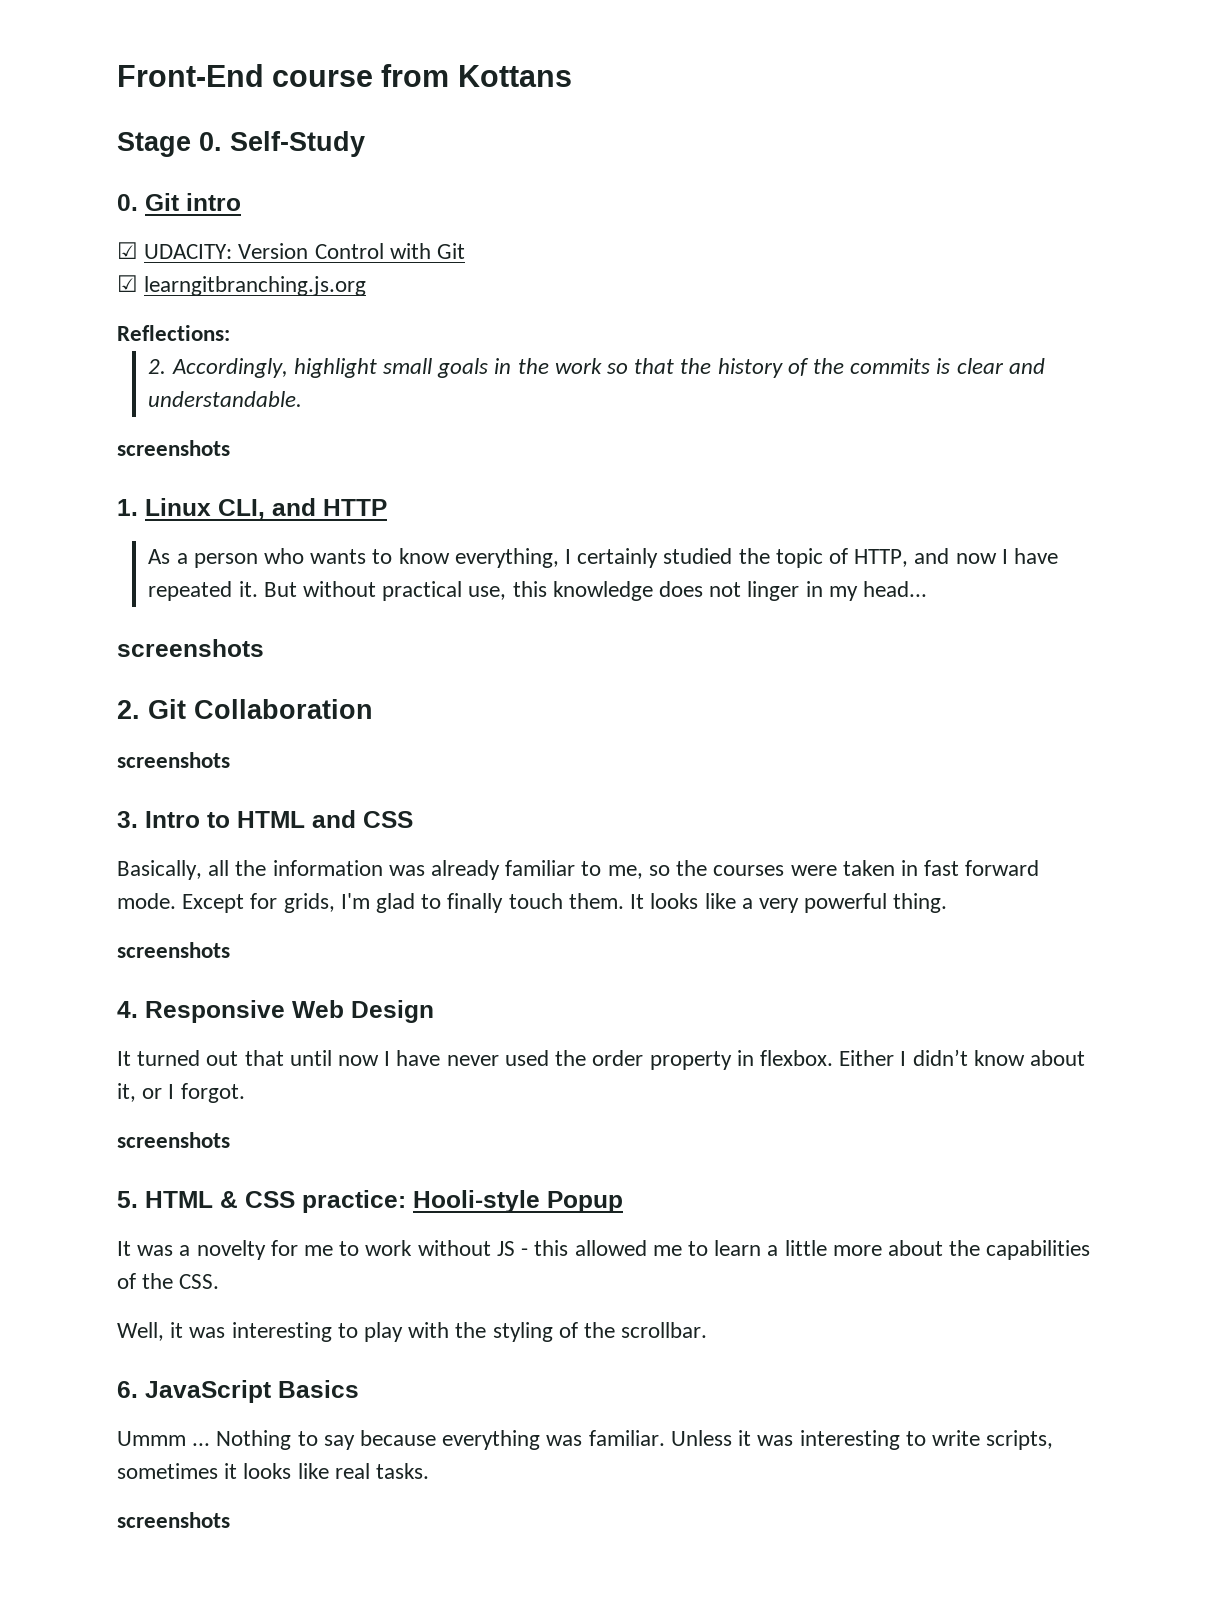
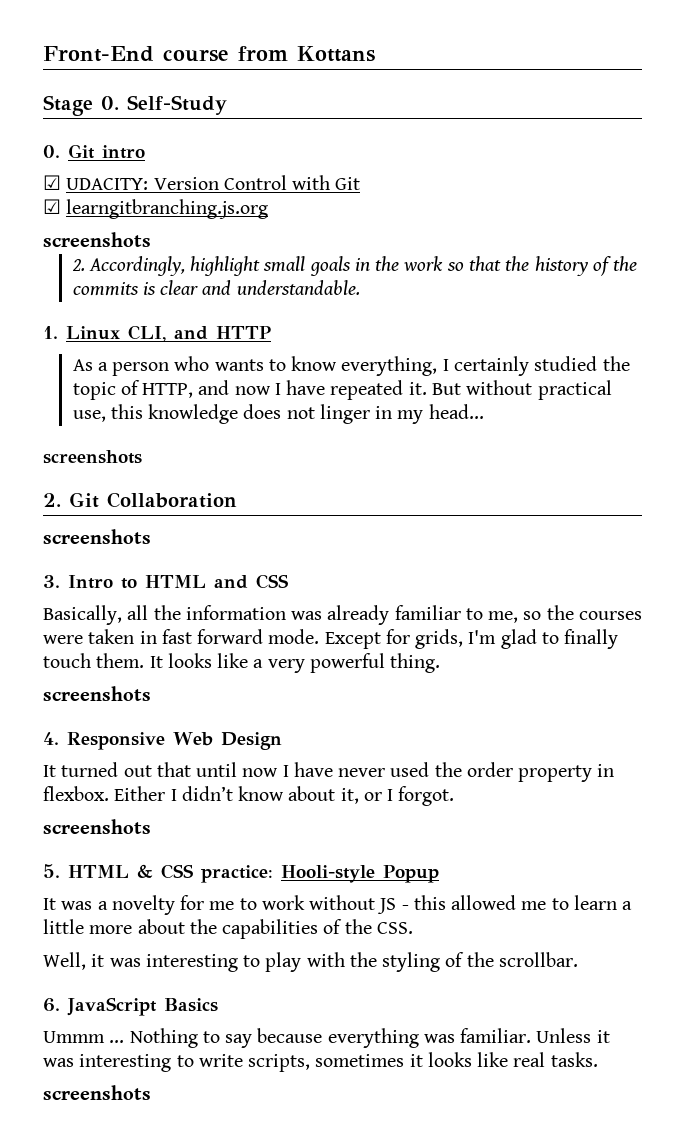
  ☑ learngitbranching.js.org
- Reflections:
+ screenshots
  2. Accordingly, highlight small goals in the work so that the history of the commits is clear and understandable.
- screenshots

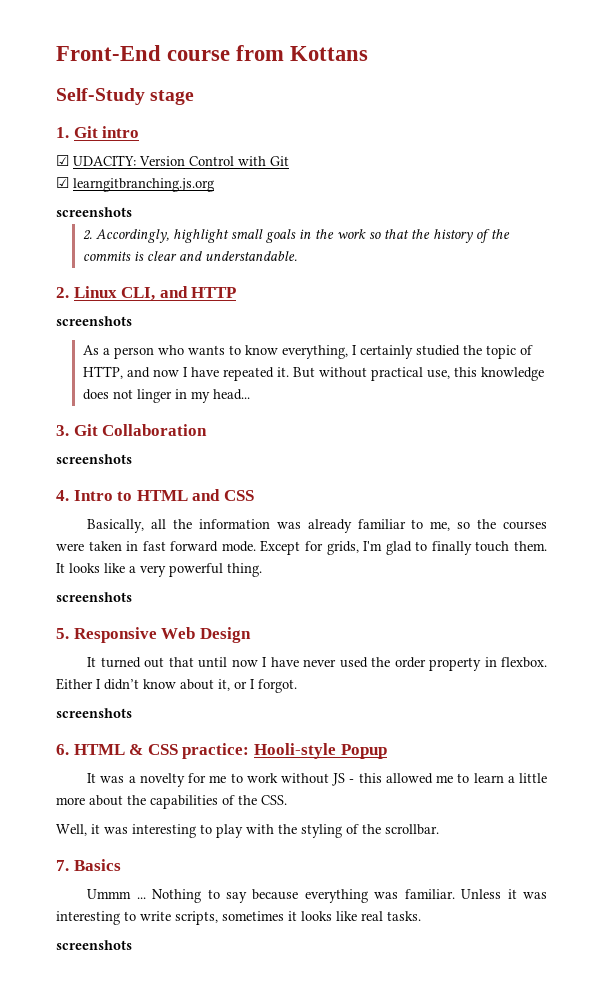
- Stage 0. Self-Study
- 0. Git intro
+ Self-Study stage
+ 1. Git intro
- 1. Linux CLI, and HTTP
+ 2. Linux CLI, and HTTP
+ screenshots
  But without practical use, this knowledge does not linger in my head...
- screenshots
- 2. Git Collaboration
+ 3. Git Collaboration
- 3. Intro to HTML and CSS
+ 4. Intro to HTML and CSS
- 4. Responsive Web Design
+ 5. Responsive Web Design
- 5. HTML & CSS practice: Hooli-style Popup
+ 6. HTML & CSS practice: Hooli-style Popup
- 6. JavaScript Basics
+ 7. Basics

